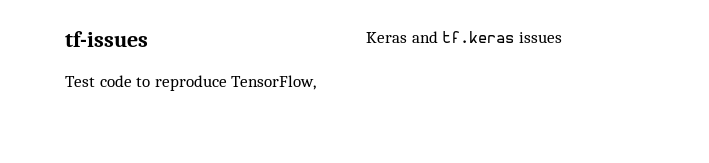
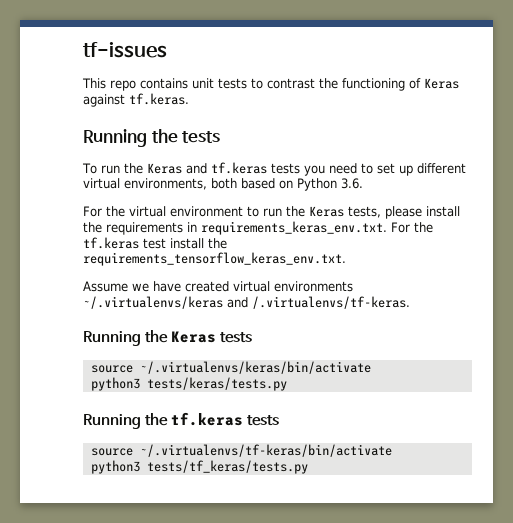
- Test code to reproduce TensorFlow, Keras and tf.keras issues
+ This repo contains unit tests to contrast the functioning of Keras against tf.keras.
+ Running the tests
+ To run the Keras and tf.keras tests you need to set up different virtual environments, both based on Python 3.6.
+ For the virtual environment to run the Keras tests, please install the requirements in requirements_keras_env.txt. For the tf.keras test install the requirements_tensorflow_keras_env.txt.
+ Assume we have created virtual environments ~/.virtualenvs/keras and /.virtualenvs/tf-keras.
+ Running the Keras tests
+ source ~/.virtualenvs/keras/bin/activate
+ python3 tests/keras/tests.py
+ Running the tf.keras tests
+ source ~/.virtualenvs/tf-keras/bin/activate
+ python3 tests/tf_keras/tests.py

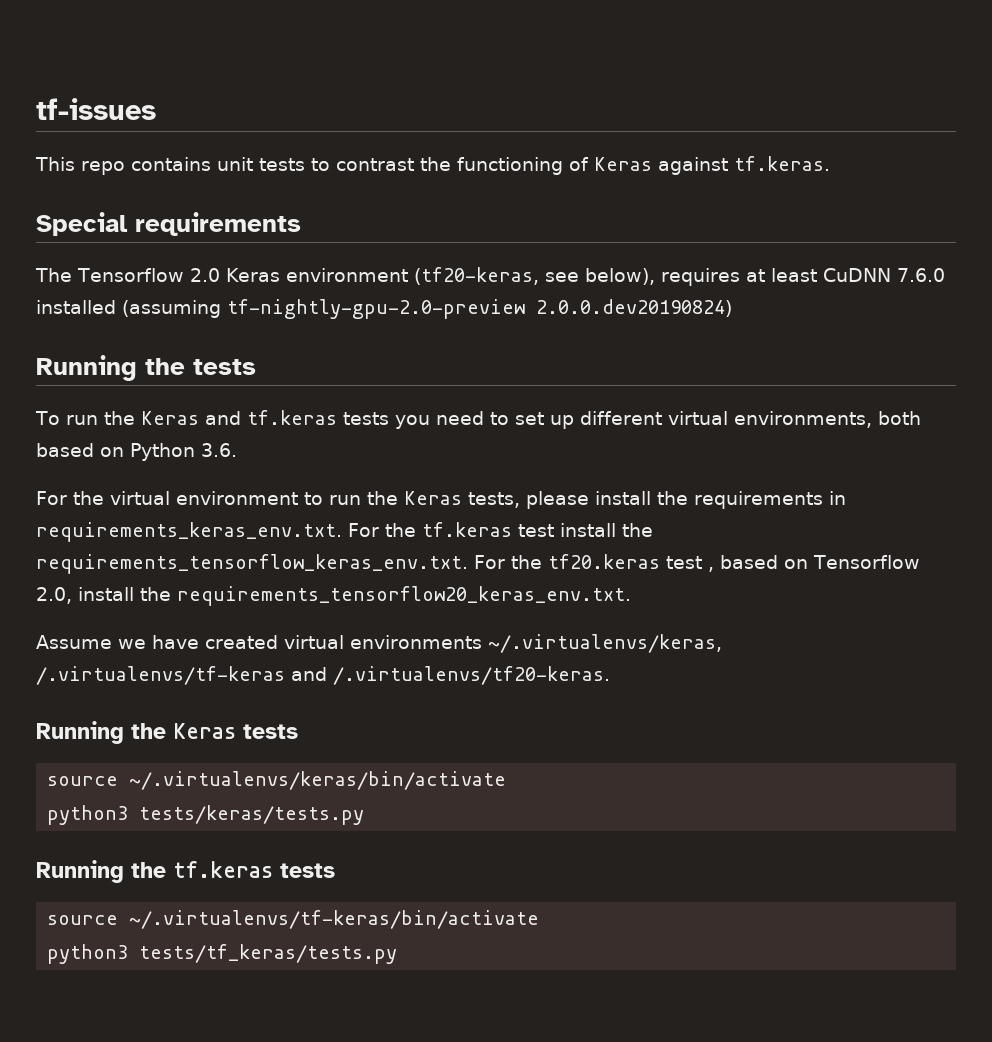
+ Special requirements
+ The Tensorflow 2.0 Keras environment (tf20-keras, see below), requires at least CuDNN 7.6.0 installed (assuming tf-nightly-gpu-2.0-preview 2.0.0.dev20190824)
- For the virtual environment to run the Keras tests, please install the requirements in requirements_keras_env.txt. For the tf.keras test install the requirements_tensorflow_keras_env.txt.
+ For the virtual environment to run the Keras tests, please install the requirements in requirements_keras_env.txt. For the tf.keras test install the requirements_tensorflow_keras_env.txt. For the tf20.keras test , based on Tensorflow 2.0, install the requirements_tensorflow20_keras_env.txt.
- Assume we have created virtual environments ~/.virtualenvs/keras and /.virtualenvs/tf-keras.
+ Assume we have created virtual environments ~/.virtualenvs/keras, /.virtualenvs/tf-keras and /.virtualenvs/tf20-keras.

